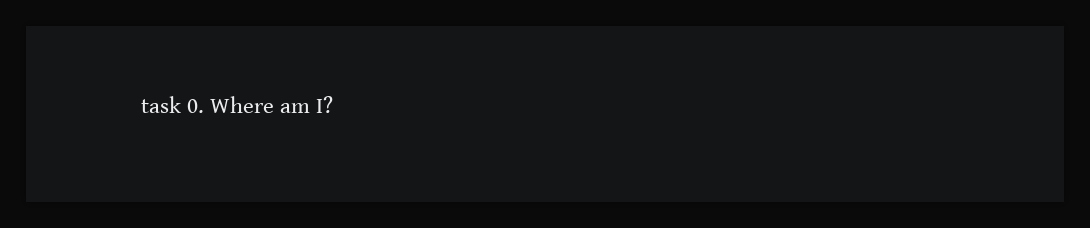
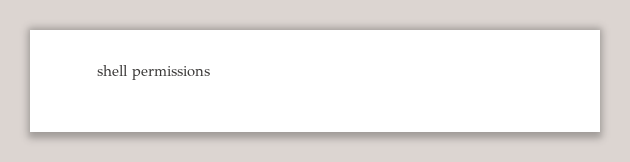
- task 0. Where am I?
+ shell permissions

